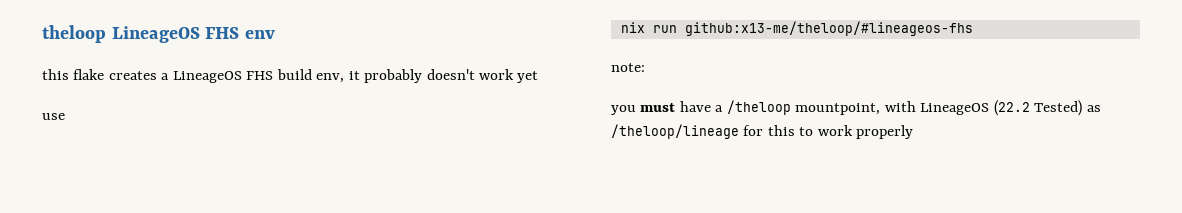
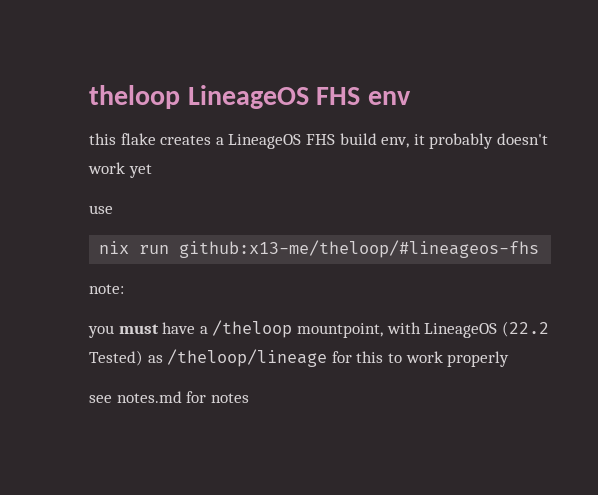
+ see notes.md for notes

